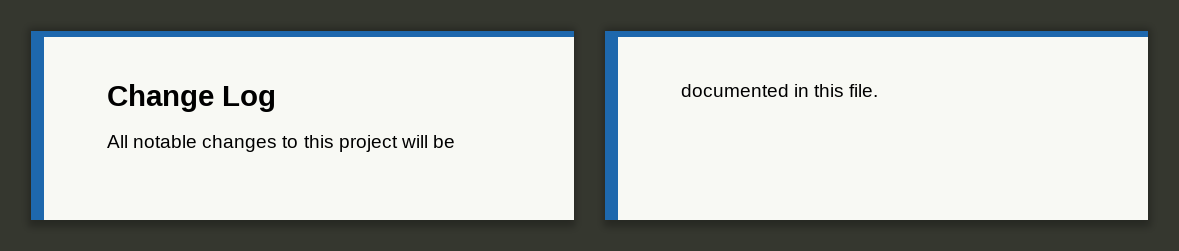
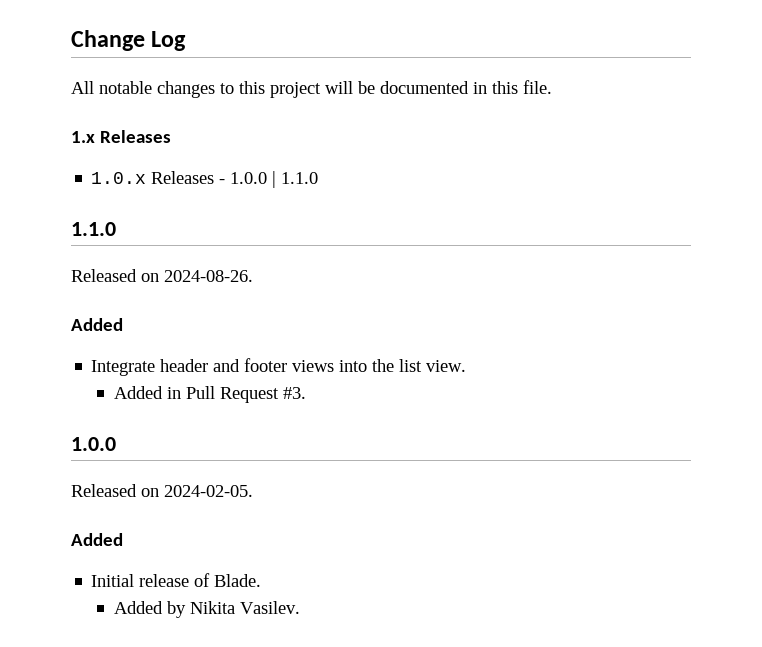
+ 1.x Releases
+ 1.0.x Releases - 1.0.0 | 1.1.0
+ 1.1.0
+ Released on 2024-08-26.
+ Added
+ Integrate header and footer views into the list view.
+ Added in Pull Request #3.
+ 1.0.0
+ Released on 2024-02-05.
+ Added
+ Initial release of Blade.
+ Added by Nikita Vasilev.

